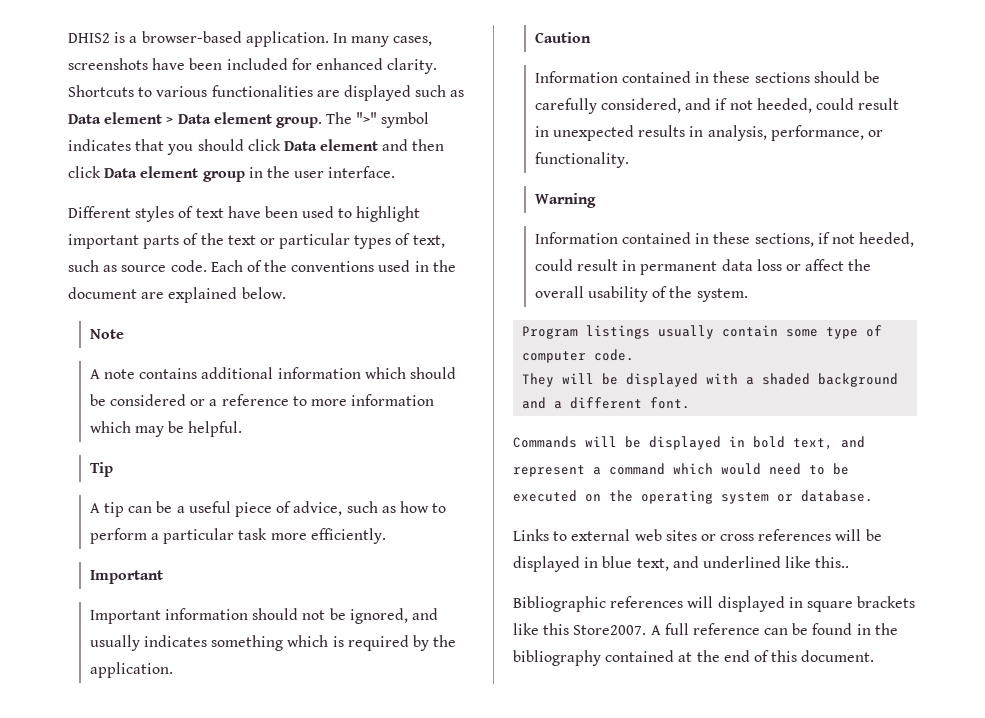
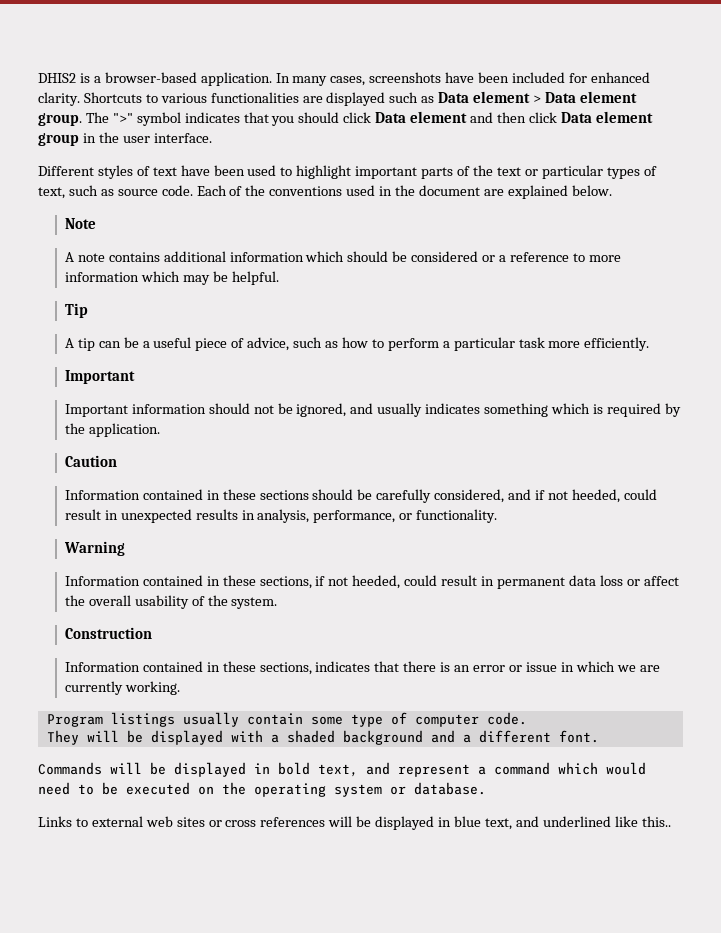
+ Construction
+ Information contained in these sections, indicates that there is an error or issue in which we are currently working.
- Bibliographic references will displayed in square brackets like this Store2007. A full reference can be found in the bibliography contained at the end of this document.

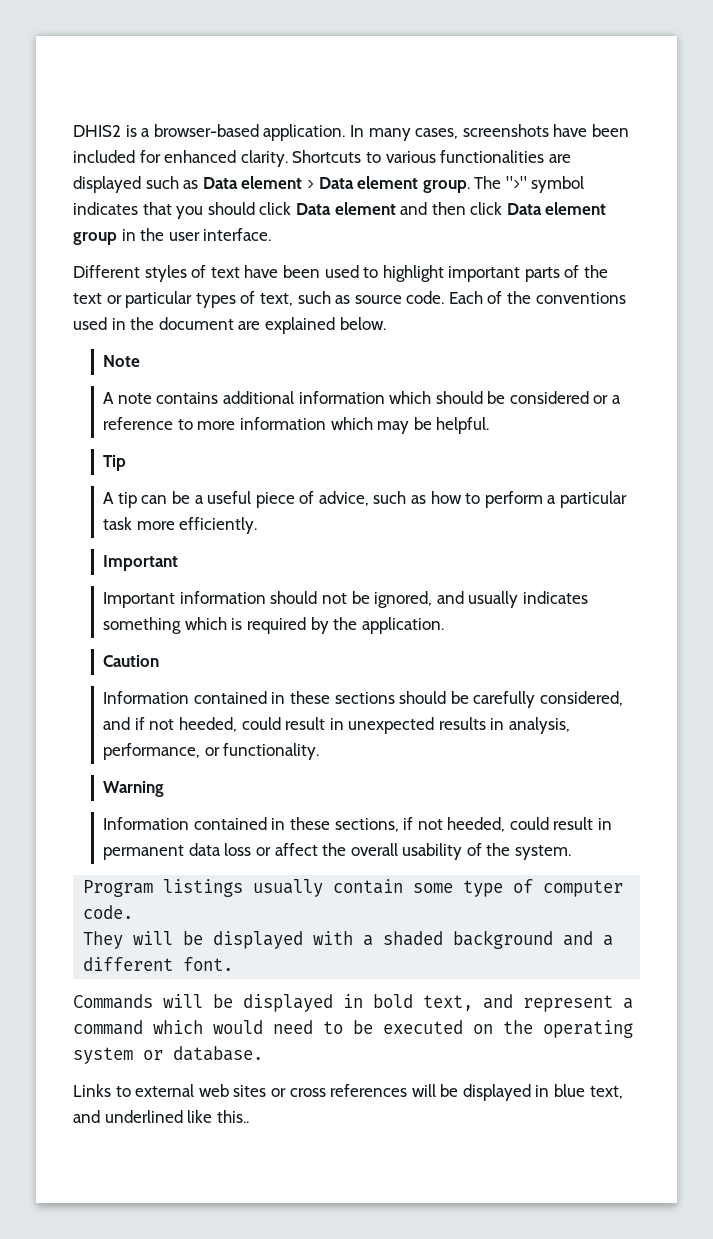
- Construction
- Information contained in these sections, indicates that there is an error or issue in which we are currently working.

